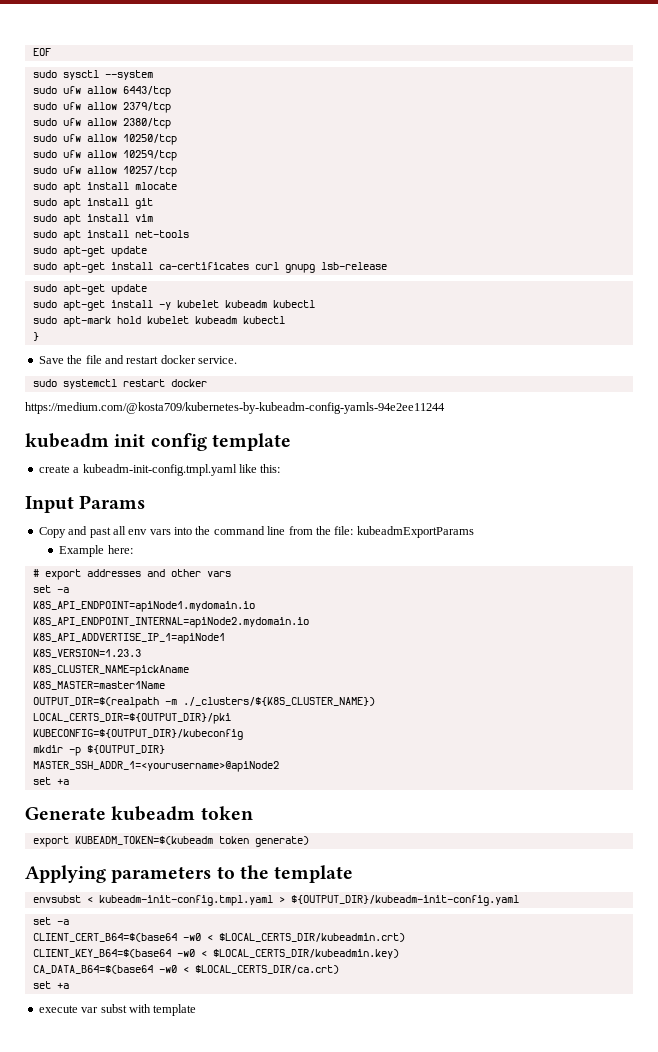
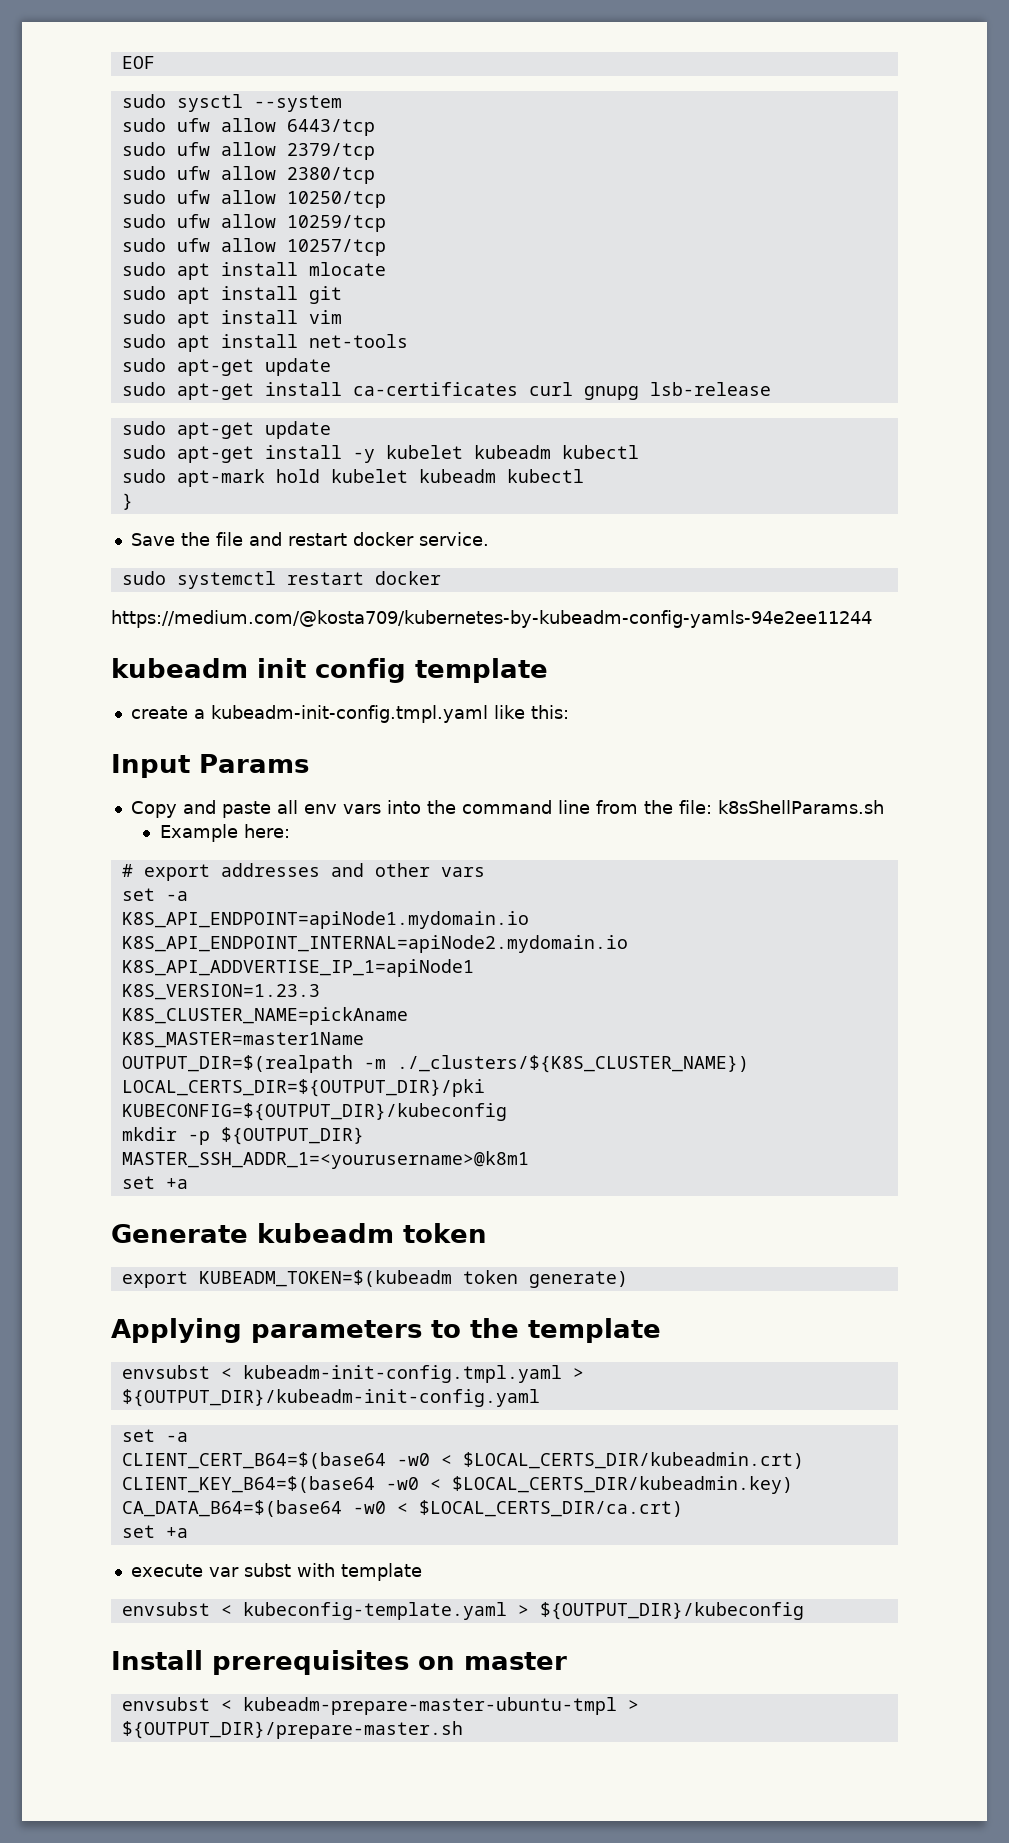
- Copy and past all env vars into the command line from the file: kubeadmExportParams
+ Copy and paste all env vars into the command line from the file: k8sShellParams.sh
- MASTER_SSH_ADDR_1=<yourusername>@apiNode2
+ MASTER_SSH_ADDR_1=<yourusername>@k8m1
+ envsubst < kubeconfig-template.yaml > ${OUTPUT_DIR}/kubeconfig
+ Install prerequisites on master
+ envsubst < kubeadm-prepare-master-ubuntu-tmpl > ${OUTPUT_DIR}/prepare-master.sh

